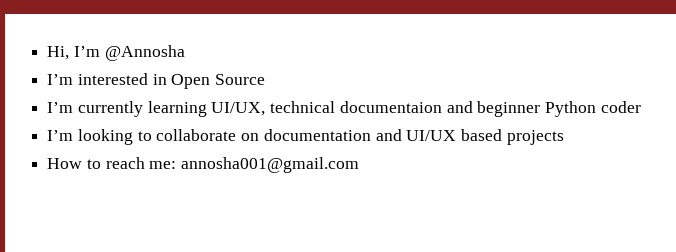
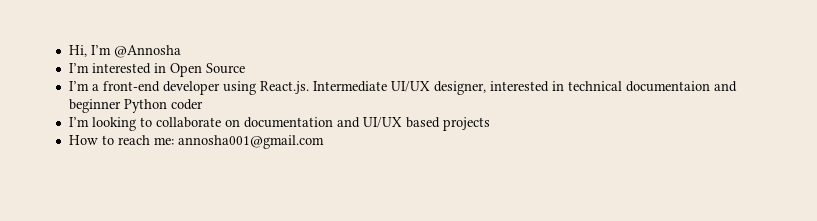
- I’m currently learning UI/UX, technical documentaion and beginner Python coder
+ I’m a front-end developer using React.js. Intermediate UI/UX designer, interested in technical documentaion and beginner Python coder

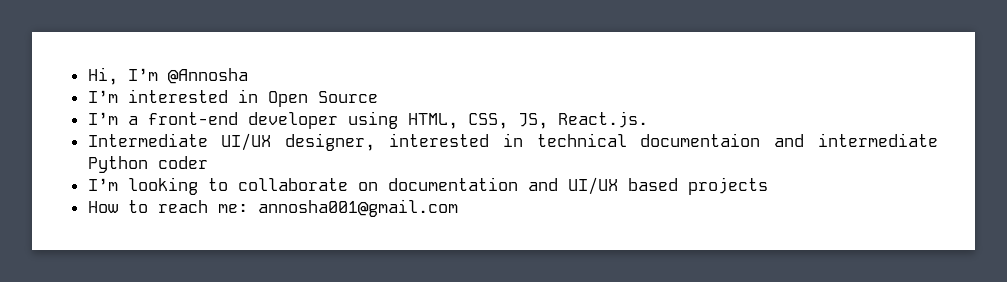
- I’m a front-end developer using React.js. Intermediate UI/UX designer, interested in technical documentaion and beginner Python coder
+ I’m a front-end developer using HTML, CSS, JS, React.js.
+ Intermediate UI/UX designer, interested in technical documentaion and intermediate Python coder

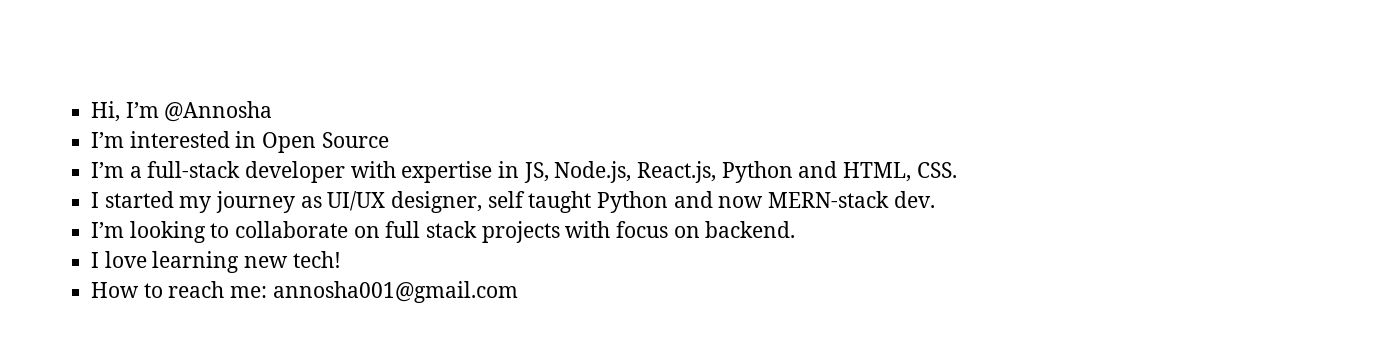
- I’m a front-end developer using HTML, CSS, JS, React.js.
- Intermediate UI/UX designer, interested in technical documentaion and intermediate Python coder
+ I’m a full-stack developer with expertise in JS, Node.js, React.js, Python and HTML, CSS.
+ I started my journey as UI/UX designer, self taught Python and now MERN-stack dev.
- I’m looking to collaborate on documentation and UI/UX based projects
+ I’m looking to collaborate on full stack projects with focus on backend.
+ I love learning new tech!

